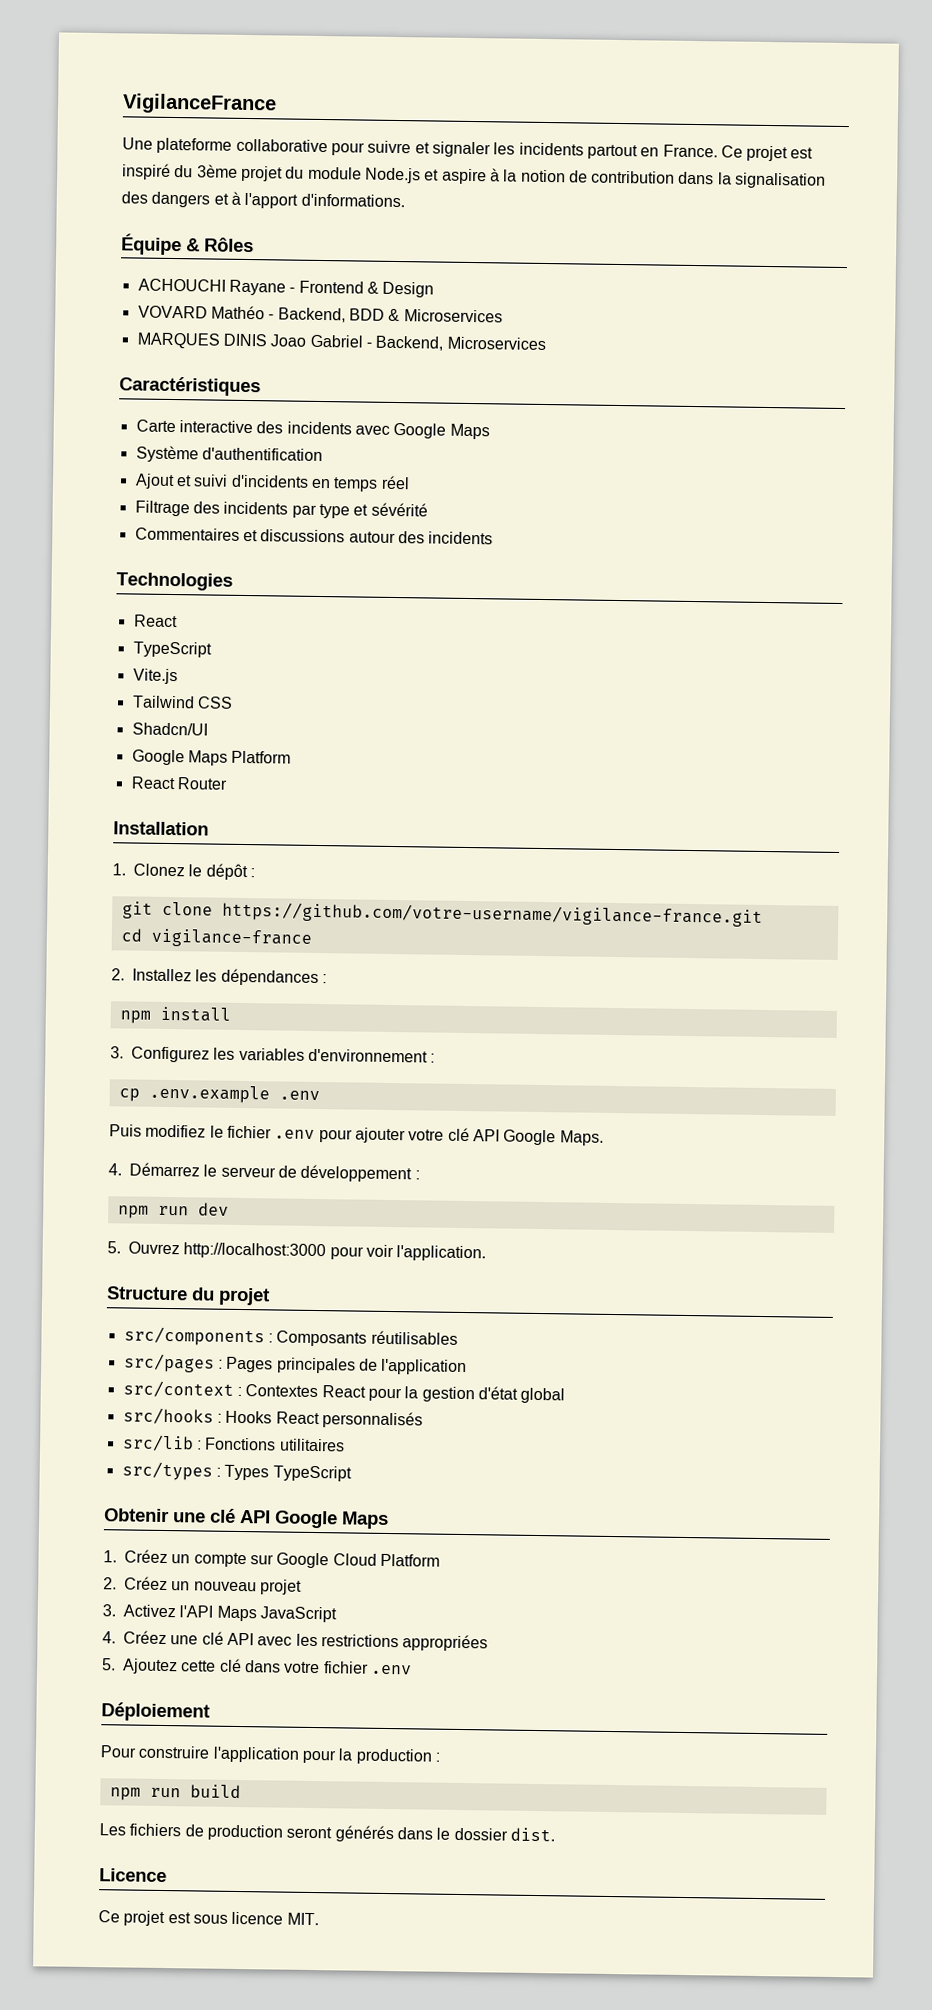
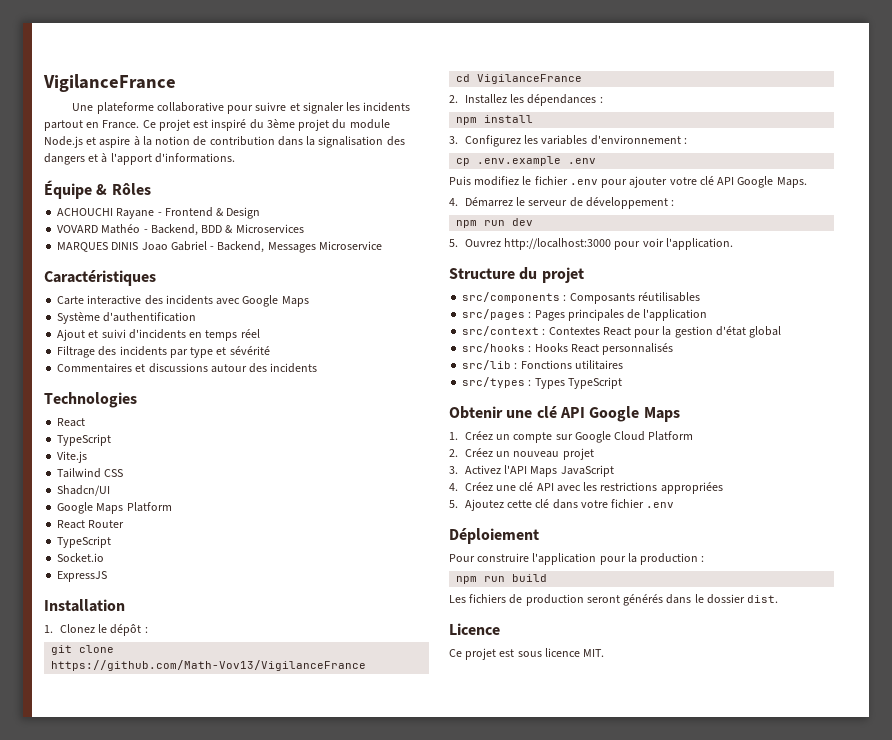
- MARQUES DINIS Joao Gabriel - Backend, Microservices
+ MARQUES DINIS Joao Gabriel - Backend, Messages Microservice
  React Router
+ TypeScript
+ Socket.io
+ ExpressJS
- git clone https://github.com/votre-username/vigilance-france.git
+ git clone https://github.com/Math-Vov13/VigilanceFrance
- cd vigilance-france
+ cd VigilanceFrance

